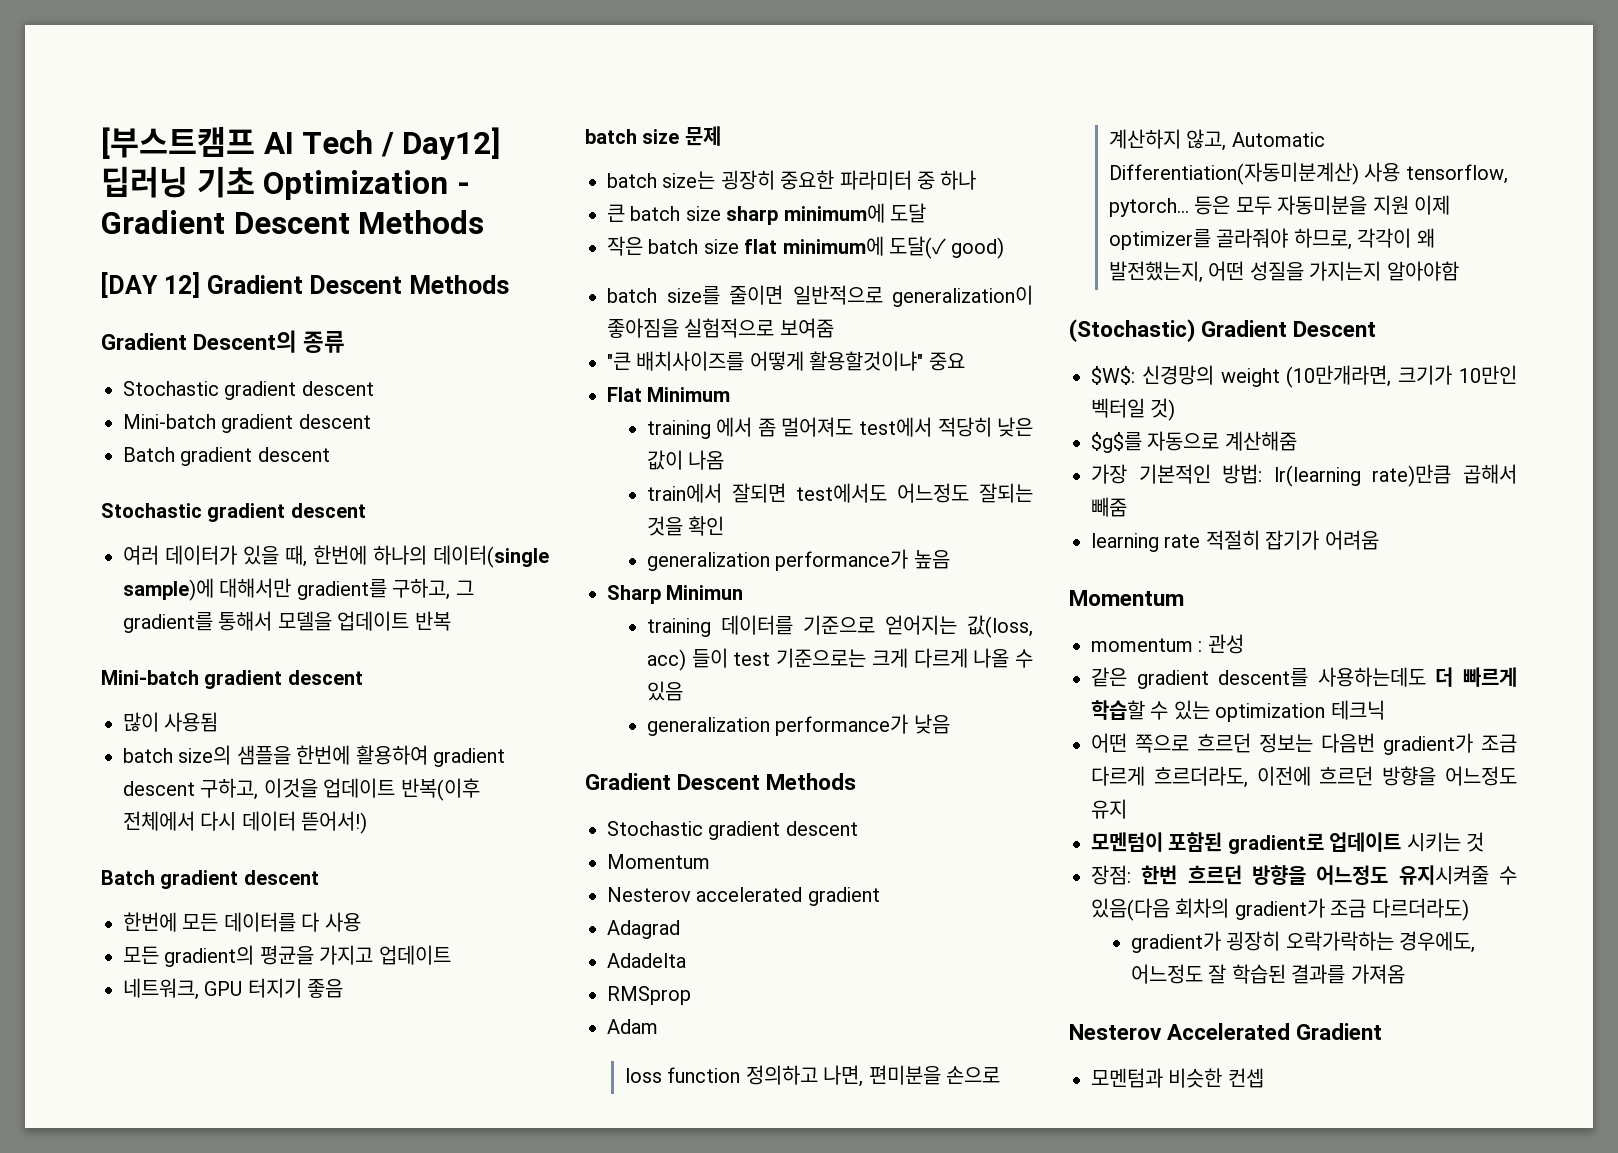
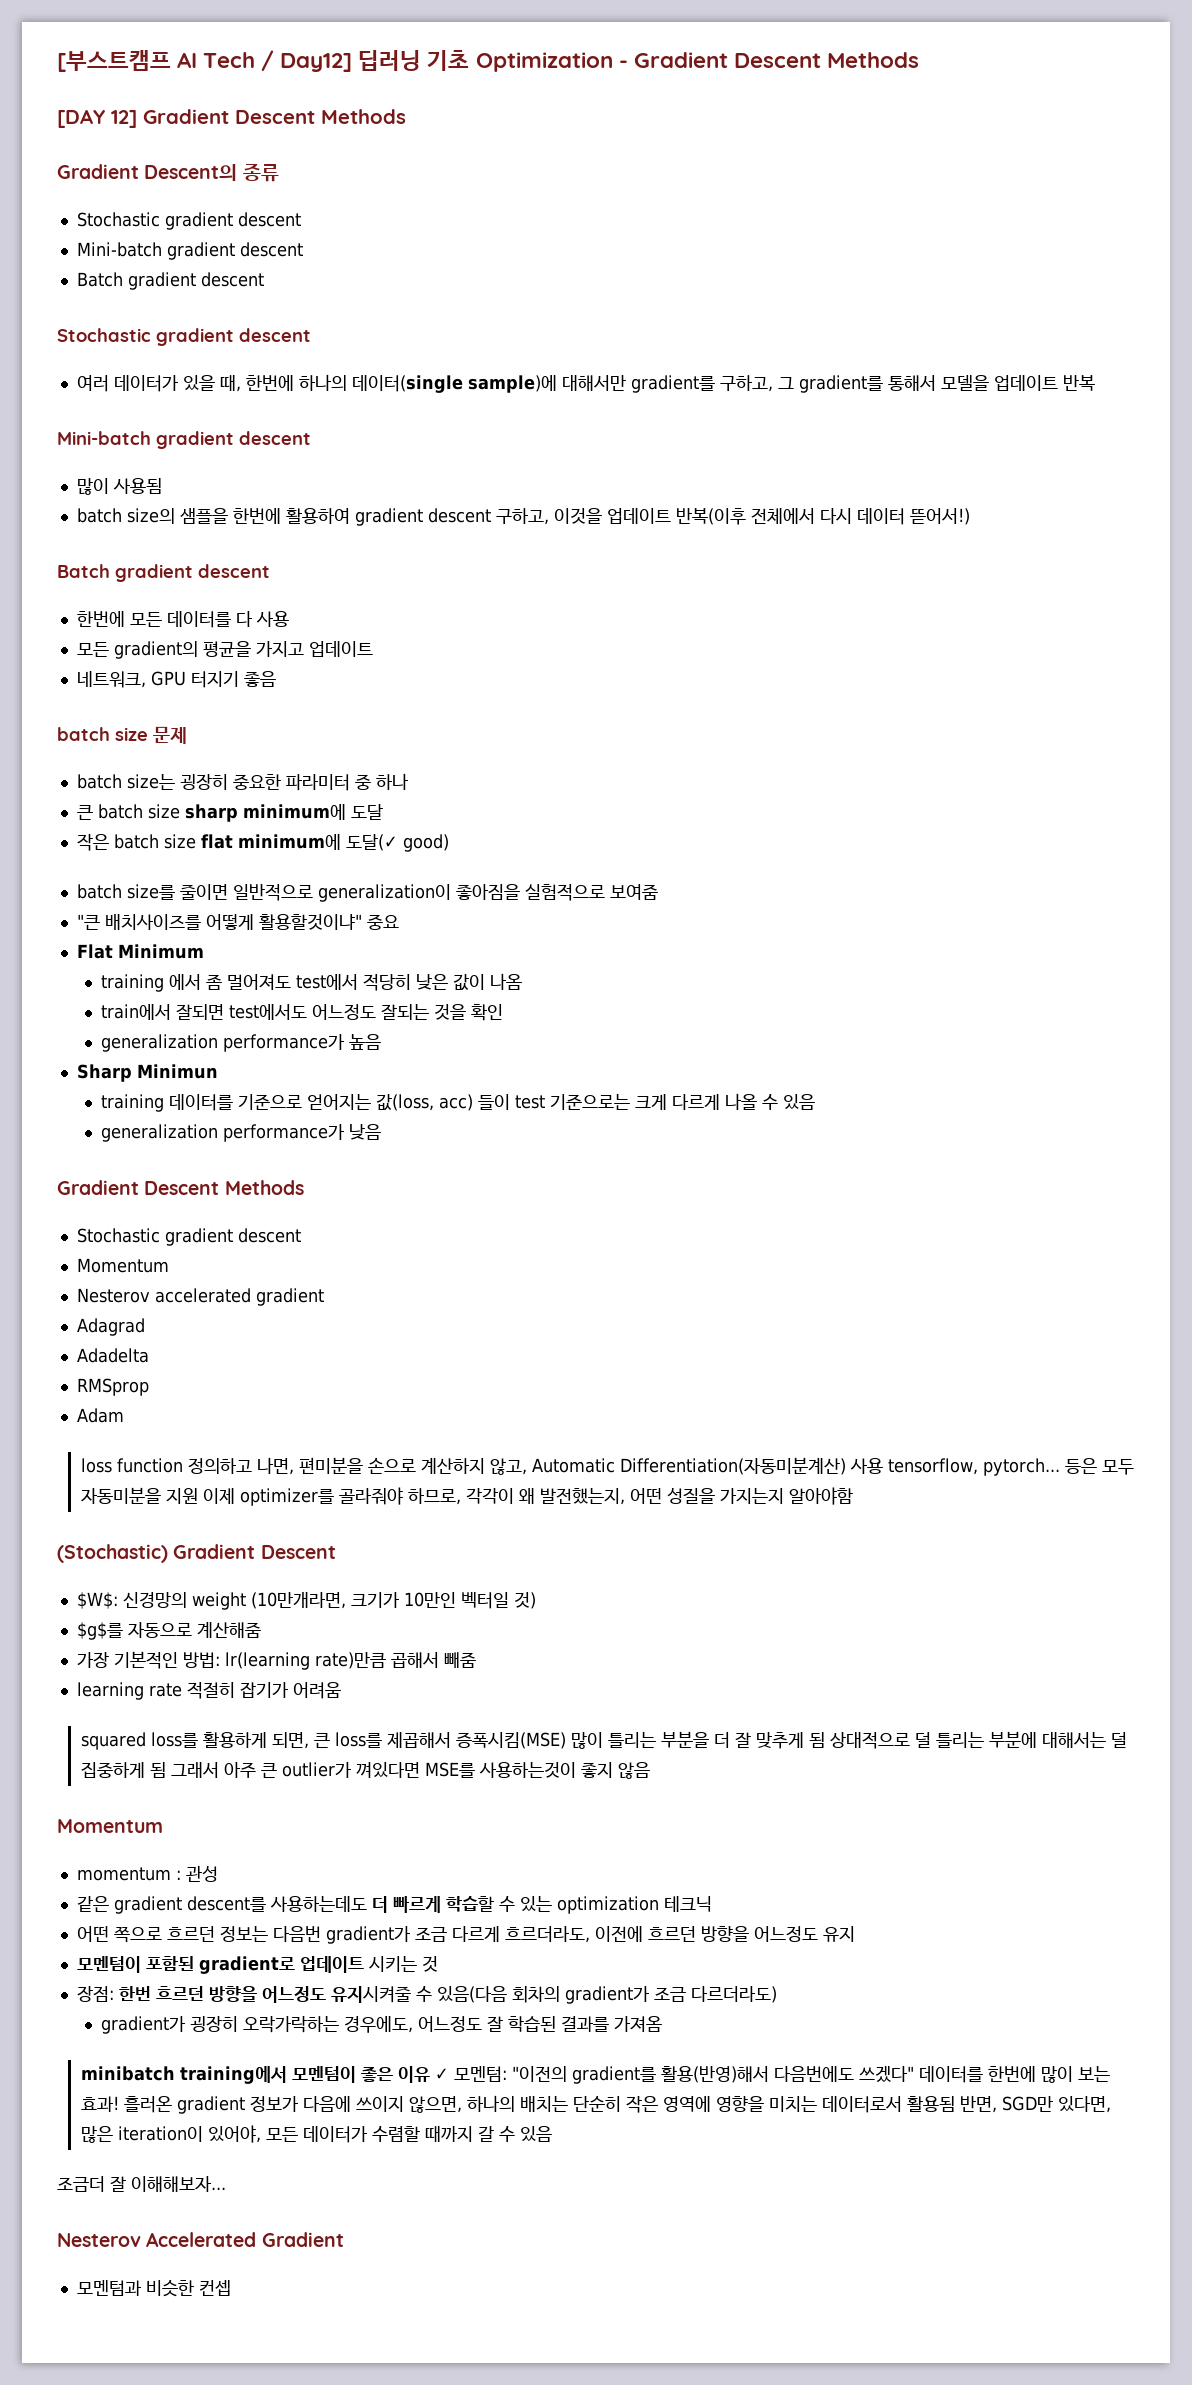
+ squared loss를 활용하게 되면, 큰 loss를 제곱해서 증폭시킴(MSE) 많이 틀리는 부분을 더 잘 맞추게 됨 상대적으로 덜 틀리는 부분에 대해서는 덜 집중하게 됨 그래서 아주 큰 outlier가 껴있다면 MSE를 사용하는것이 좋지 않음
+ minibatch training에서 모멘텀이 좋은 이유 ✓ 모멘텀: "이전의 gradient를 활용(반영)해서 다음번에도 쓰겠다" 데이터를 한번에 많이 보는 효과! 흘러온 gradient 정보가 다음에 쓰이지 않으면, 하나의 배치는 단순히 작은 영역에 영향을 미치는 데이터로서 활용됨 반면, SGD만 있다면, 많은 iteration이 있어야, 모든 데이터가 수렴할 때까지 갈 수 있음
+ 조금더 잘 이해해보자...

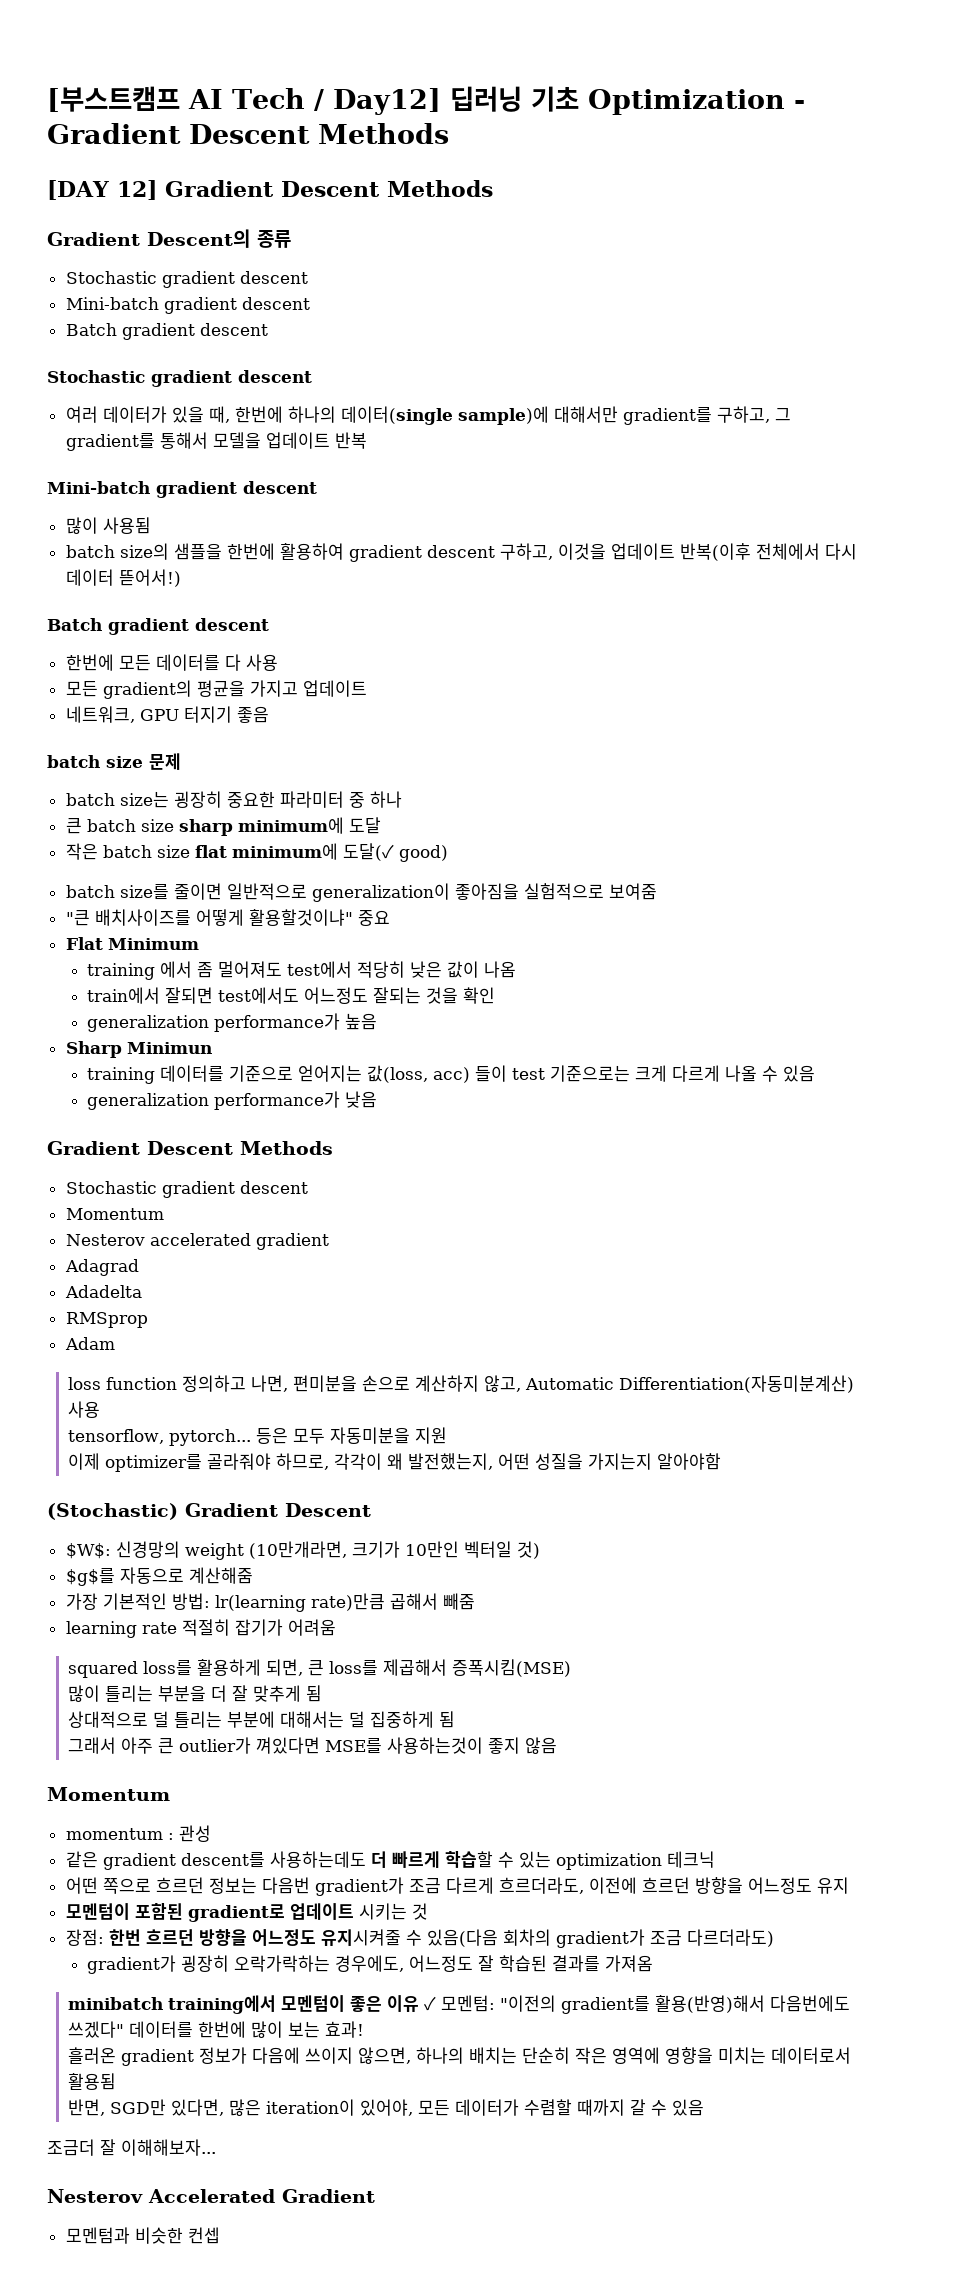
- loss function 정의하고 나면, 편미분을 손으로 계산하지 않고, Automatic Differentiation(자동미분계산) 사용 tensorflow, pytorch...
+ loss function 정의하고 나면, 편미분을 손으로 계산하지 않고, Automatic Differentiation(자동미분계산) 사용
+ tensorflow, pytorch...
- 등은 모두 자동미분을 지원 이제 optimizer를 골라줘야 하므로, 각각이 왜 발전했는지, 어떤 성질을 가지는지 알아야함
+ 등은 모두 자동미분을 지원
+ 이제 optimizer를 골라줘야 하므로, 각각이 왜 발전했는지, 어떤 성질을 가지는지 알아야함
- squared loss를 활용하게 되면, 큰 loss를 제곱해서 증폭시킴(MSE) 많이 틀리는 부분을 더 잘 맞추게 됨 상대적으로 덜 틀리는 부분에 대해서는 덜 집중하게 됨 그래서 아주 큰 outlier가 껴있다면 MSE를 사용하는것이 좋지 않음
+ squared loss를 활용하게 되면, 큰 loss를 제곱해서 증폭시킴(MSE)
+ 많이 틀리는 부분을 더 잘 맞추게 됨
+ 상대적으로 덜 틀리는 부분에 대해서는 덜 집중하게 됨
+ 그래서 아주 큰 outlier가 껴있다면 MSE를 사용하는것이 좋지 않음
- minibatch training에서 모멘텀이 좋은 이유 ✓ 모멘텀: "이전의 gradient를 활용(반영)해서 다음번에도 쓰겠다" 데이터를 한번에 많이 보는 효과! 흘러온 gradient 정보가 다음에 쓰이지 않으면, 하나의 배치는 단순히 작은 영역에 영향을 미치는 데이터로서 활용됨 반면, SGD만 있다면, 많은 iteration이 있어야, 모든 데이터가 수렴할 때까지 갈 수 있음
+ minibatch training에서 모멘텀이 좋은 이유 ✓ 모멘텀: "이전의 gradient를 활용(반영)해서 다음번에도 쓰겠다" 데이터를 한번에 많이 보는 효과!
+ 흘러온 gradient 정보가 다음에 쓰이지 않으면, 하나의 배치는 단순히 작은 영역에 영향을 미치는 데이터로서 활용됨
+ 반면, SGD만 있다면, 많은 iteration이 있어야, 모든 데이터가 수렴할 때까지 갈 수 있음

